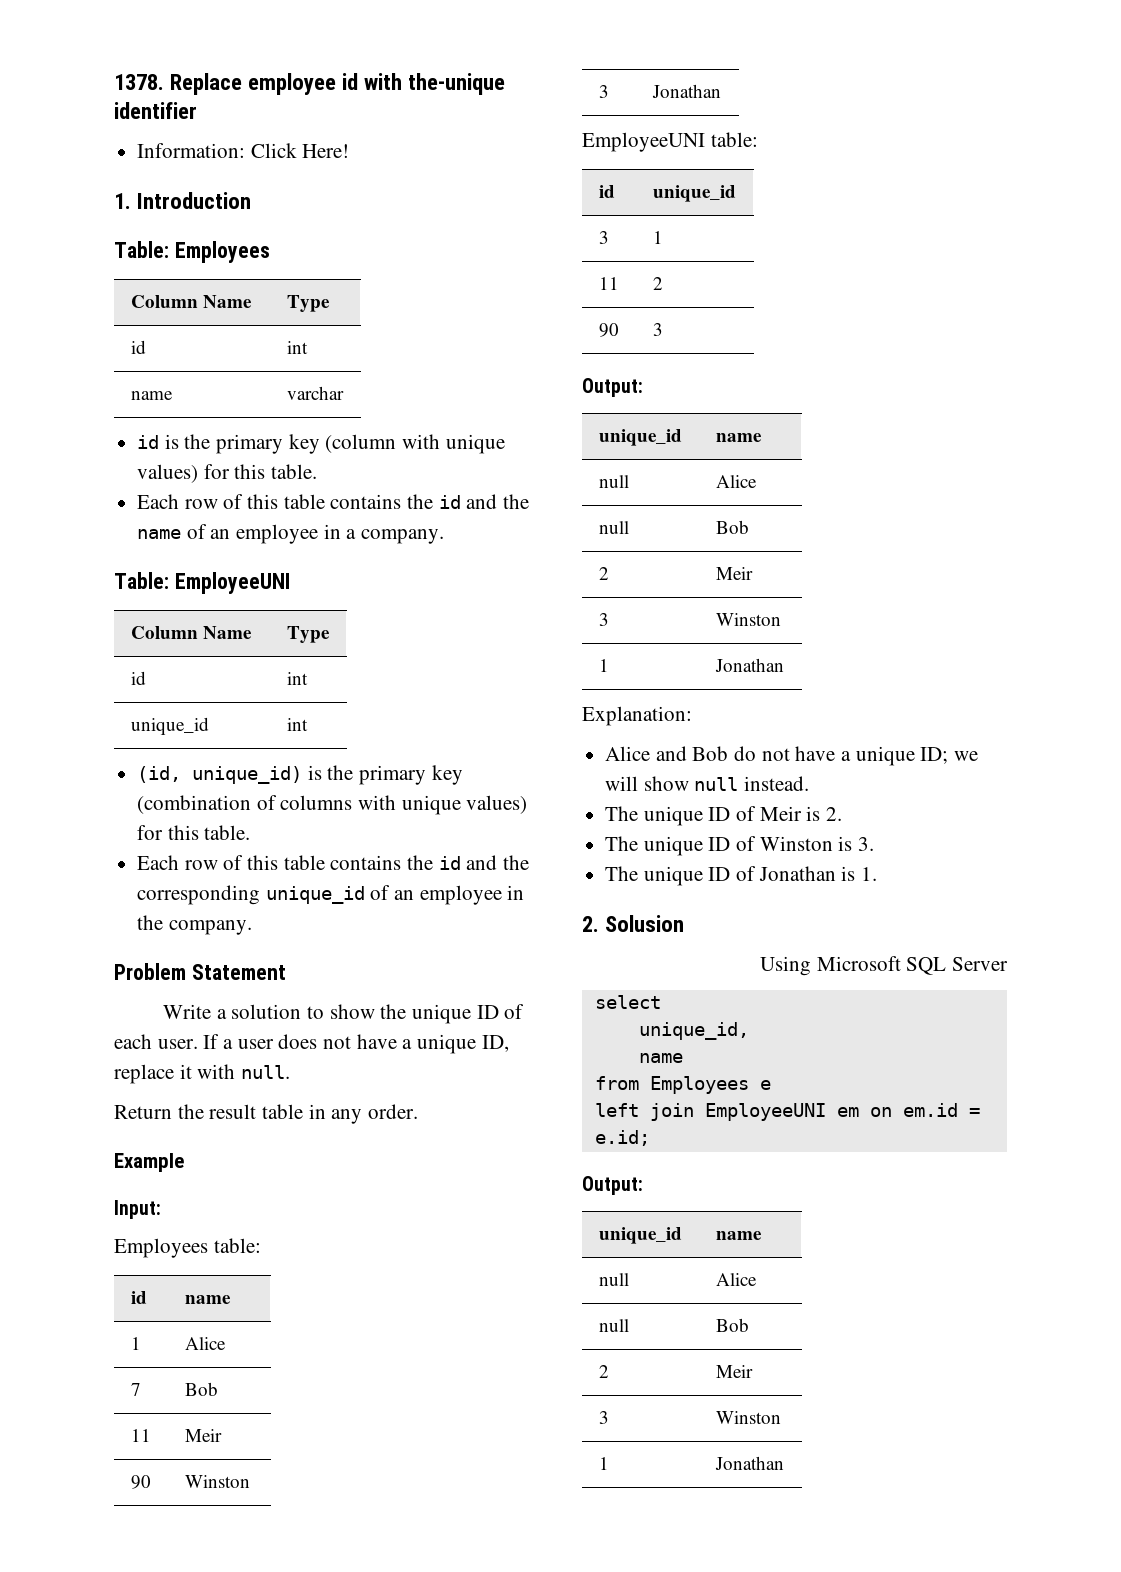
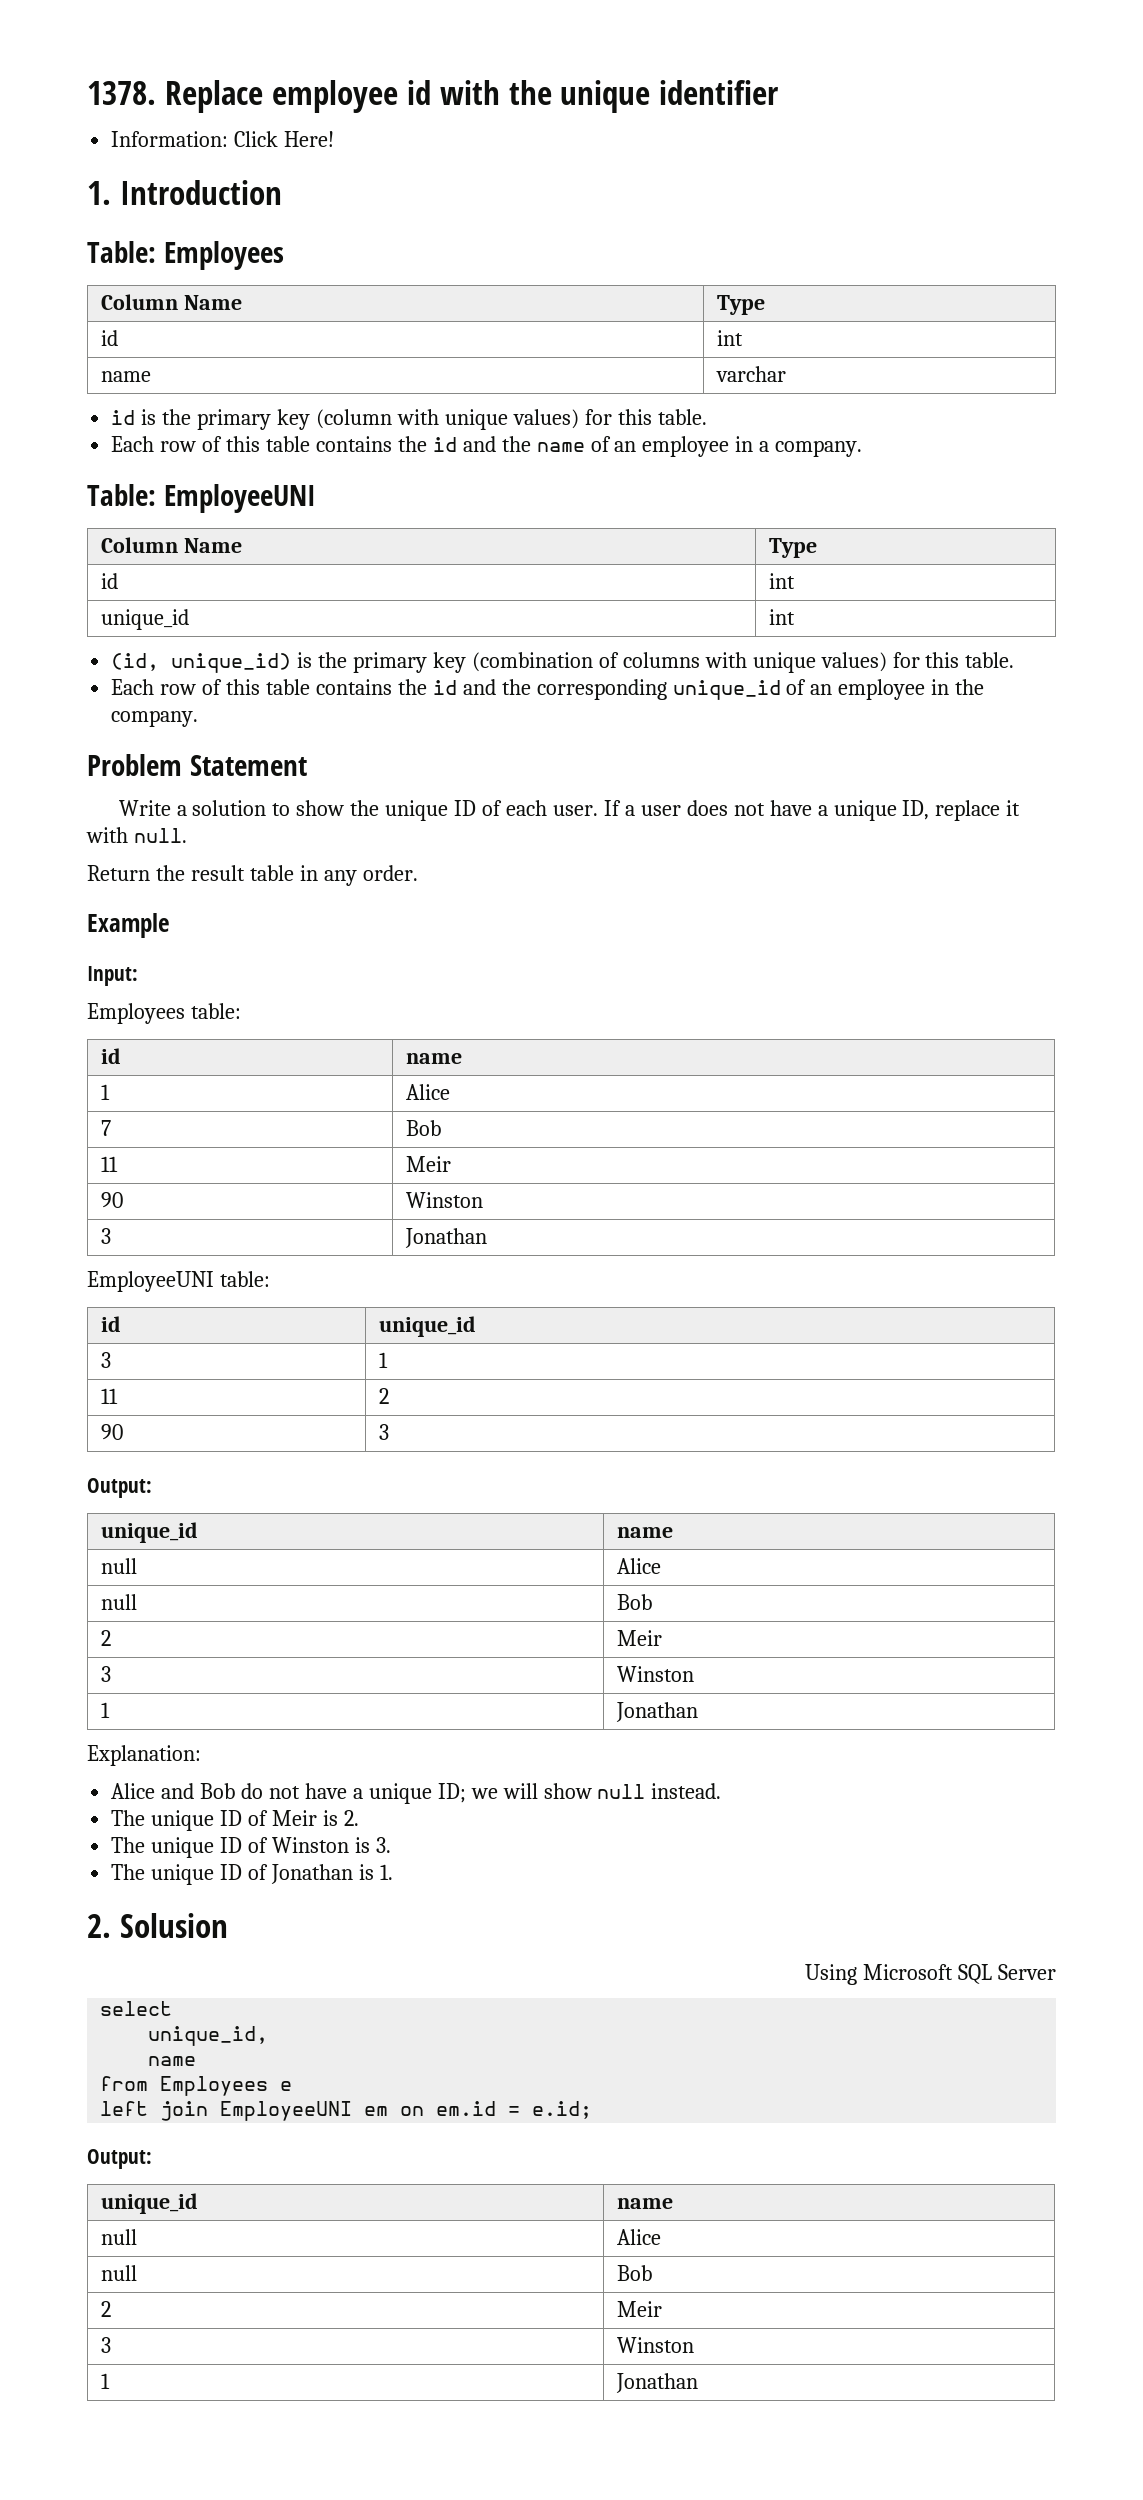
- Replace employee id with the-unique identifier
+ Replace employee id with the unique identifier

